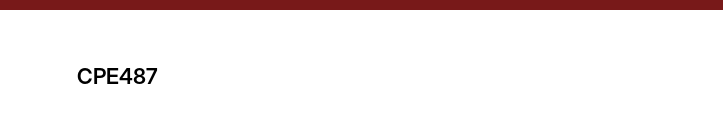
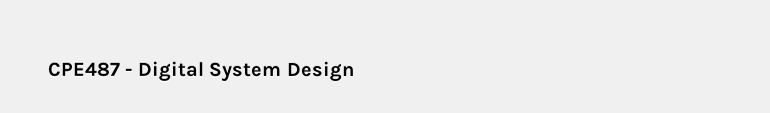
- CPE487
+ CPE487 - Digital System Design

